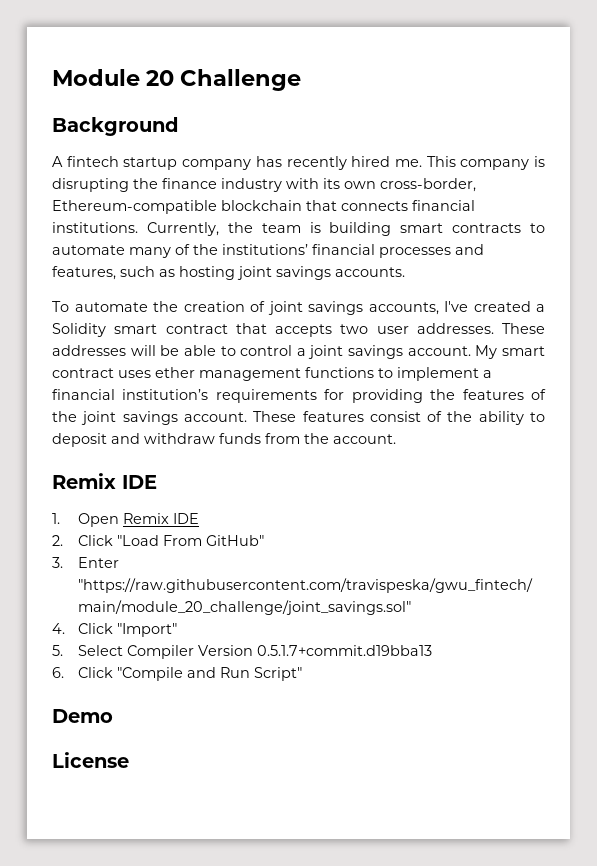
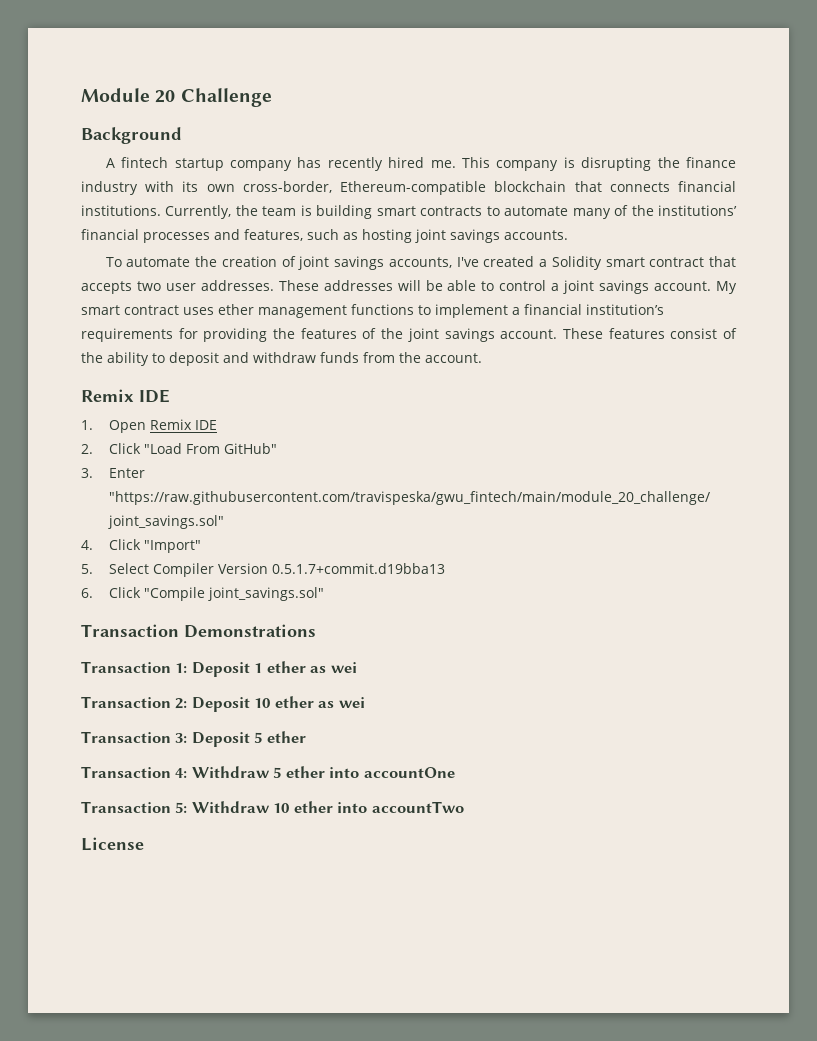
- 6. Click "Compile and Run Script"
- Demo
+ 6. Click "Compile joint_savings.sol"
+ Transaction Demonstrations
+ Transaction 1: Deposit 1 ether as wei
+ Transaction 2: Deposit 10 ether as wei
+ Transaction 3: Deposit 5 ether
+ Transaction 4: Withdraw 5 ether into accountOne
+ Transaction 5: Withdraw 10 ether into accountTwo

